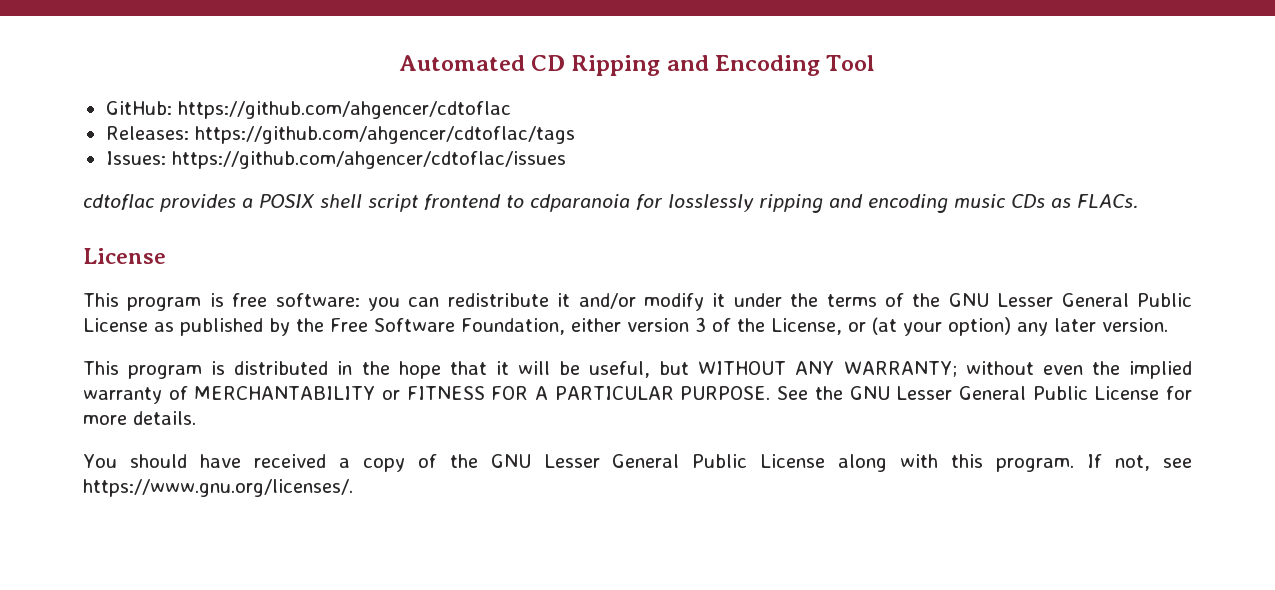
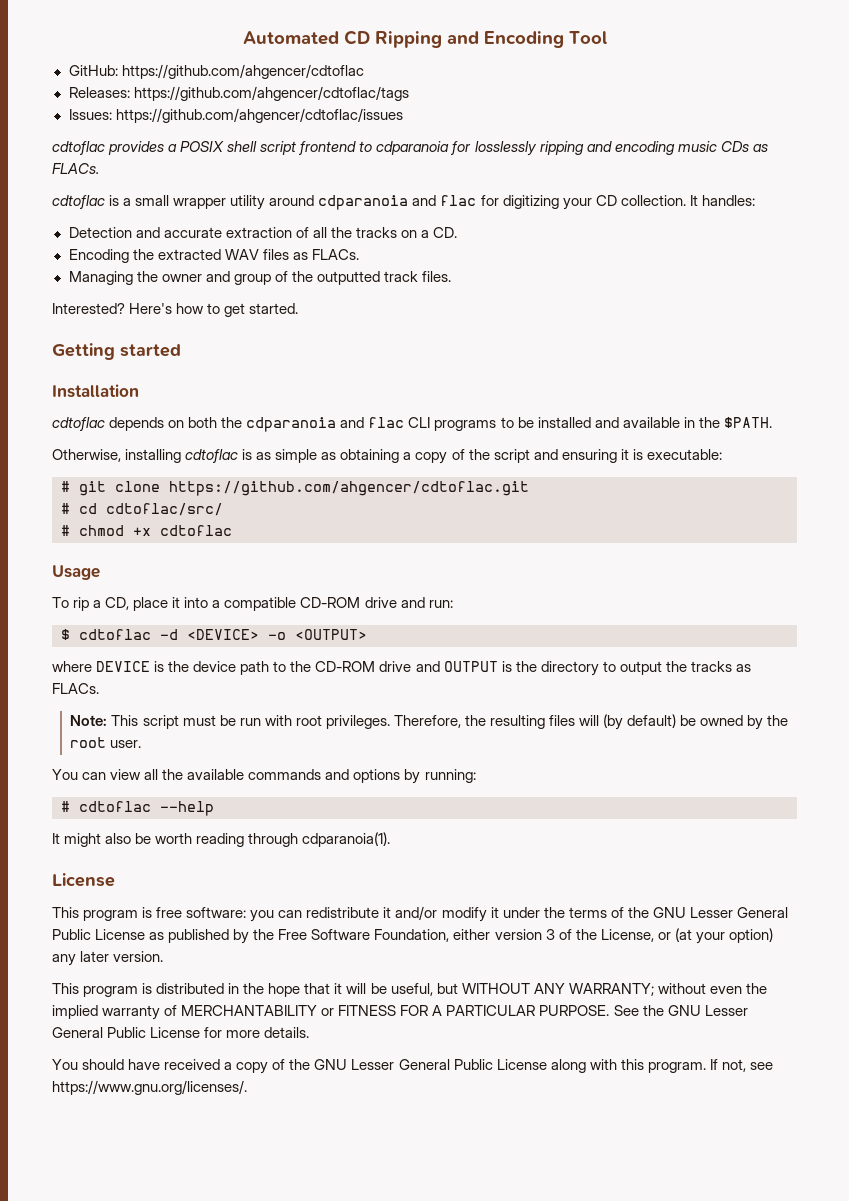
+ cdtoflac is a small wrapper utility around cdparanoia and flac for digitizing your CD collection. It handles:
+ Detection and accurate extraction of all the tracks on a CD.
+ Encoding the extracted WAV files as FLACs.
+ Managing the owner and group of the outputted track files.
+ Interested? Here's how to get started.
+ Getting started
+ Installation
+ cdtoflac depends on both the cdparanoia and flac CLI programs to be installed and available in the $PATH.
+ Otherwise, installing cdtoflac is as simple as obtaining a copy of the script and ensuring it is executable:
+ # git clone https://github.com/ahgencer/cdtoflac.git
+ # cd cdtoflac/src/
+ # chmod +x cdtoflac
+ Usage
+ To rip a CD, place it into a compatible CD-ROM drive and run:
+ $ cdtoflac -d <DEVICE> -o <OUTPUT>
+ where DEVICE is the device path to the CD-ROM drive and OUTPUT is the directory to output the tracks as FLACs.
+ Note: This script must be run with root privileges. Therefore, the resulting files will (by default) be owned by the root user.
+ You can view all the available commands and options by running:
+ # cdtoflac --help
+ It might also be worth reading through cdparanoia(1).

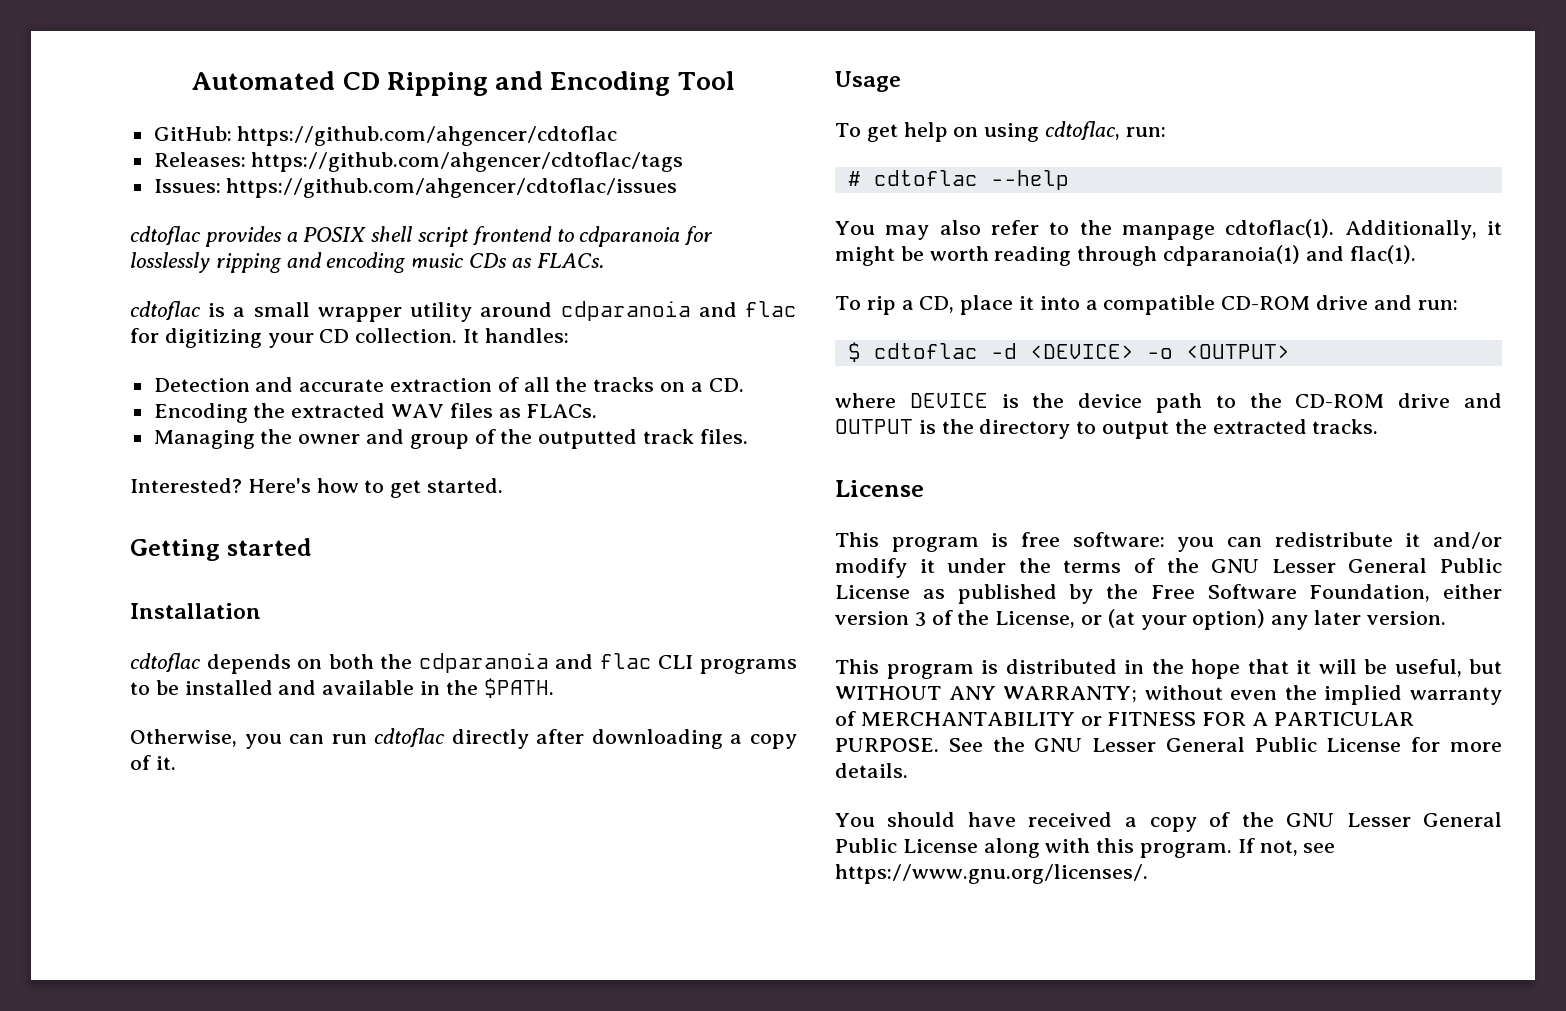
- Otherwise, installing cdtoflac is as simple as obtaining a copy of the script and ensuring it is executable:
- # git clone https://github.com/ahgencer/cdtoflac.git
- # cd cdtoflac/src/
- # chmod +x cdtoflac
+ Otherwise, you can run cdtoflac directly after downloading a copy of it.
  Usage
+ To get help on using cdtoflac, run:
+ # cdtoflac --help
+ You may also refer to the manpage cdtoflac(1). Additionally, it might be worth reading through cdparanoia(1) and flac(1).
- where DEVICE is the device path to the CD-ROM drive and OUTPUT is the directory to output the tracks as FLACs.
- Note: This script must be run with root privileges. Therefore, the resulting files will (by default) be owned by the root user.
- You can view all the available commands and options by running:
- # cdtoflac --help
- It might also be worth reading through cdparanoia(1).
+ where DEVICE is the device path to the CD-ROM drive and OUTPUT is the directory to output the extracted tracks.

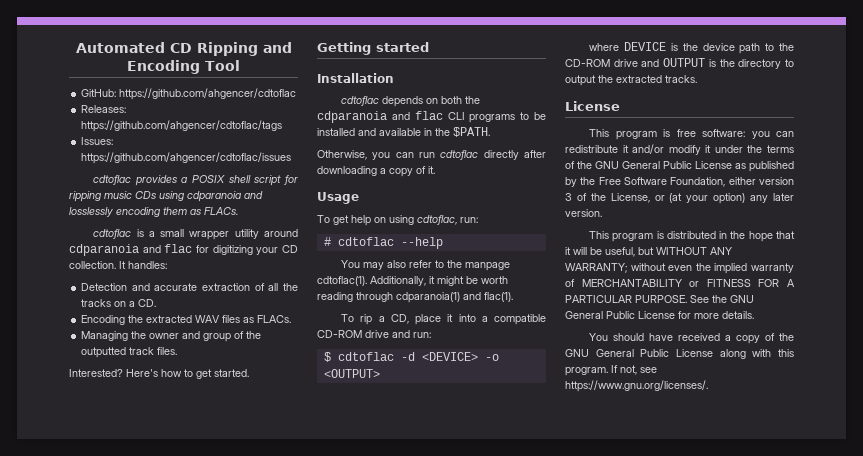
- cdtoflac provides a POSIX shell script frontend to cdparanoia for losslessly ripping and encoding music CDs as FLACs.
+ cdtoflac provides a POSIX shell script for ripping music CDs using cdparanoia and losslessly encoding them as FLACs.
- This program is free software: you can redistribute it and/or modify it under the terms of the GNU Lesser General Public License as published by the Free Software Foundation, either version 3 of the License, or (at your option) any later version.
+ This program is free software: you can redistribute it and/or modify it under the terms of the GNU General Public License as published by the Free Software Foundation, either version 3 of the License, or (at your option) any later version.
- See the GNU Lesser General Public License for more details.
+ See the GNU General Public License for more details.
- You should have received a copy of the GNU Lesser General Public License along with this program.
+ You should have received a copy of the GNU General Public License along with this program.

